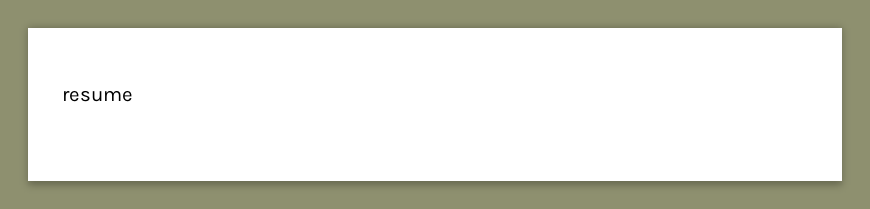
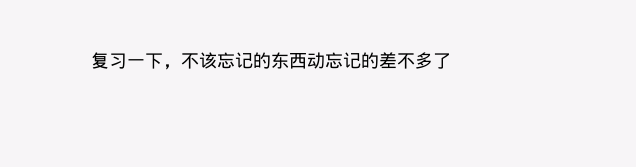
- resume
+ 复习一下，不该忘记的东西动忘记的差不多了

